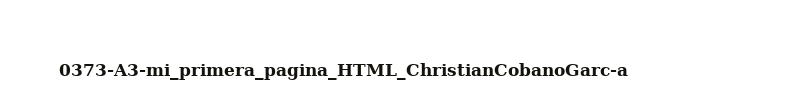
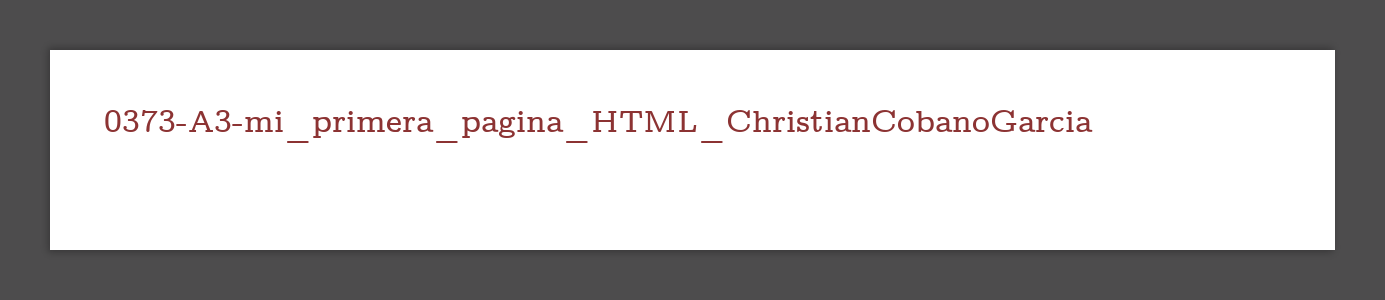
- 0373-A3-mi_primera_pagina_HTML_ChristianCobanoGarc-a
+ 0373-A3-mi_primera_pagina_HTML_ChristianCobanoGarcia

